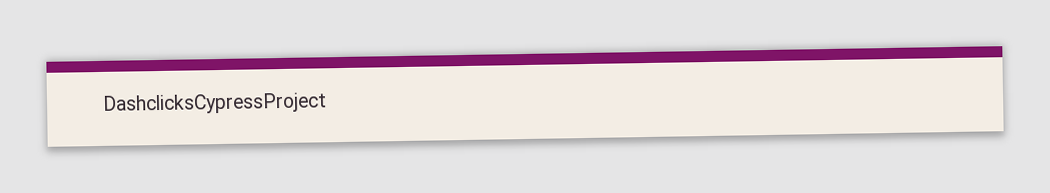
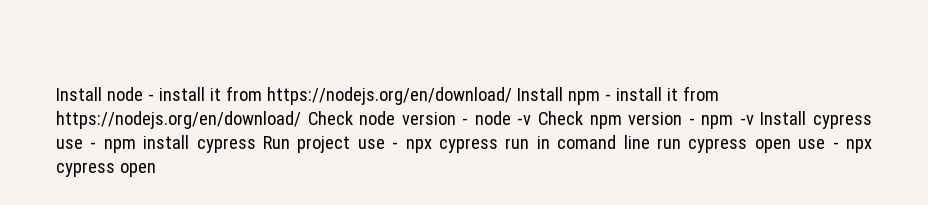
- DashclicksCypressProject
+ Install node - install it from https://nodejs.org/en/download/ Install npm - install it from https://nodejs.org/en/download/ Check node version - node -v Check npm version - npm -v Install cypress use - npm install cypress Run project use - npx cypress run in comand line run cypress open use - npx cypress open

